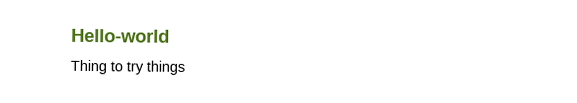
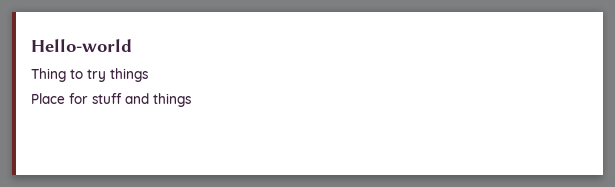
+ Place for stuff and things

